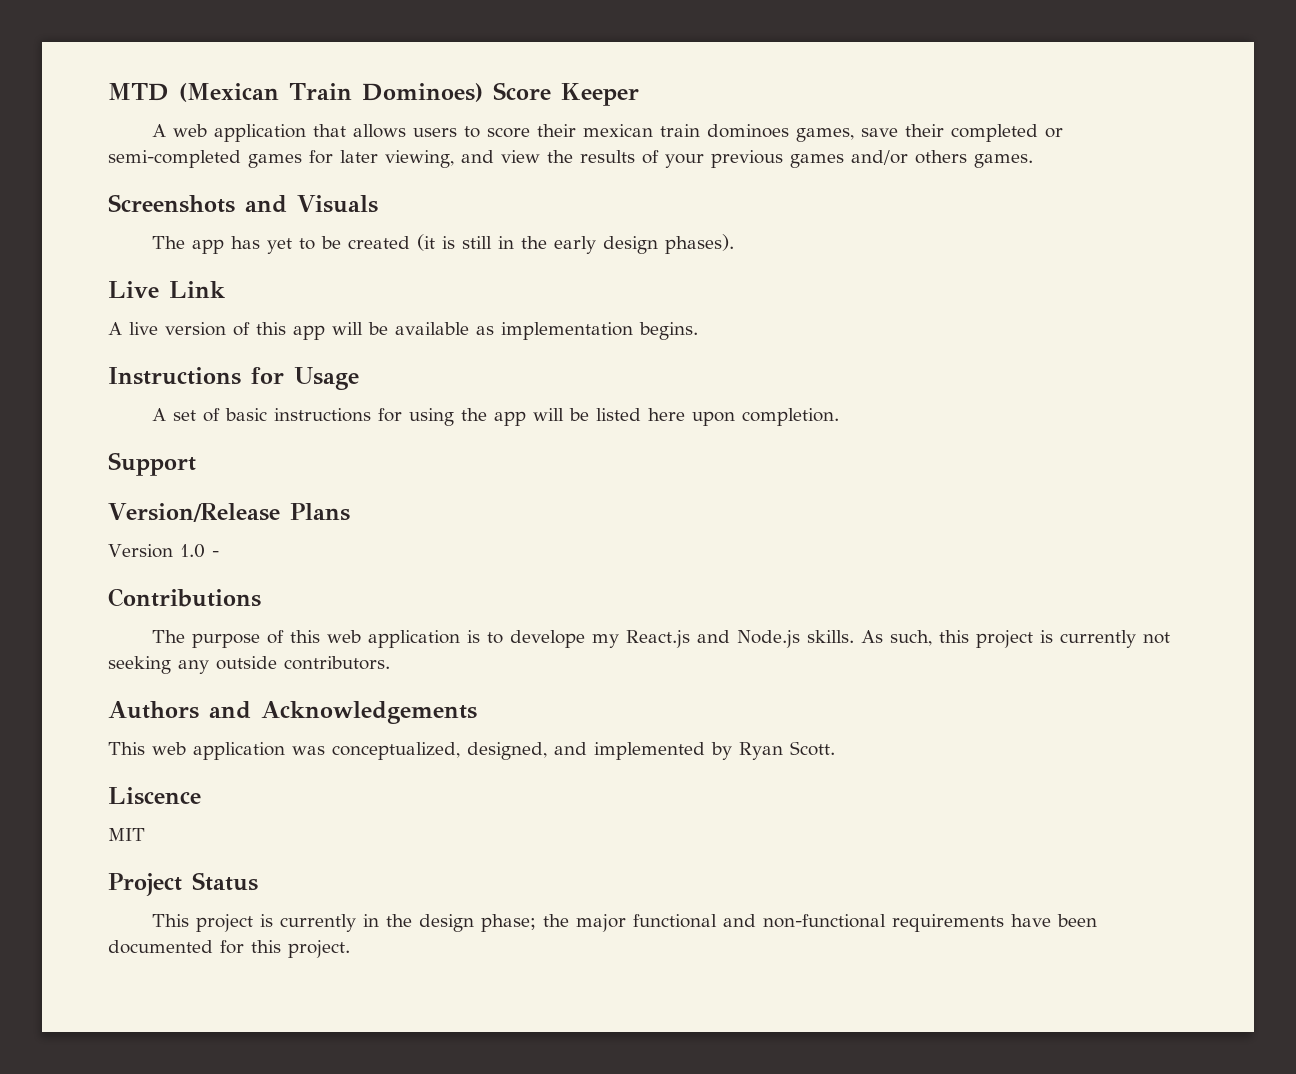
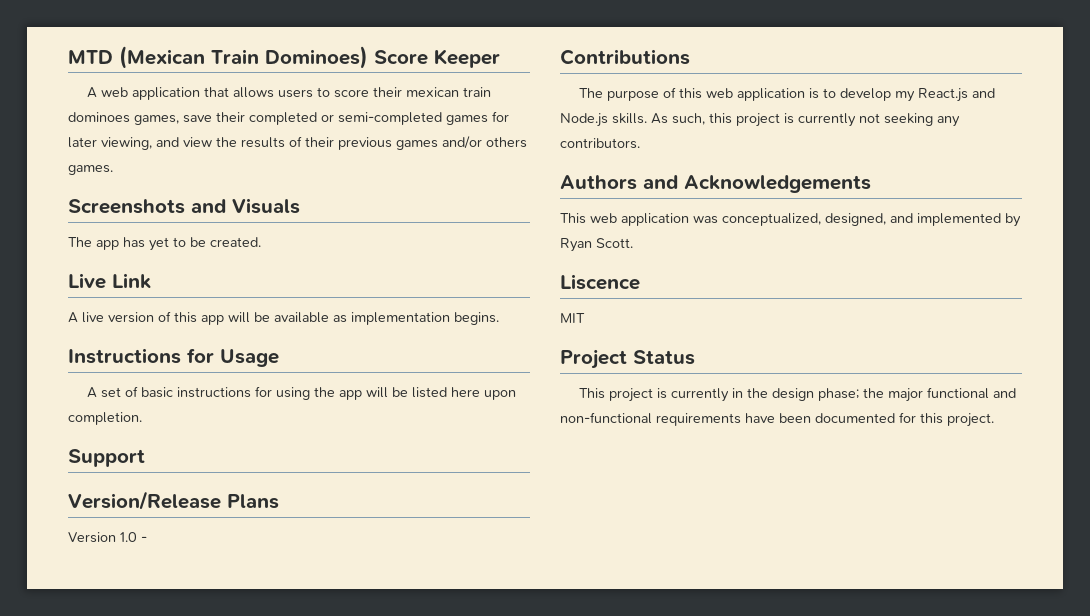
- A web application that allows users to score their mexican train dominoes games, save their completed or semi-completed games for later viewing, and view the results of your previous games and/or others games.
+ A web application that allows users to score their mexican train dominoes games, save their completed or semi-completed games for later viewing, and view the results of their previous games and/or others games.
- The app has yet to be created (it is still in the early design phases).
+ The app has yet to be created.
- The purpose of this web application is to develope my React.js and Node.js skills.
+ The purpose of this web application is to develop my React.js and Node.js skills.
- As such, this project is currently not seeking any outside contributors.
+ As such, this project is currently not seeking any contributors.

